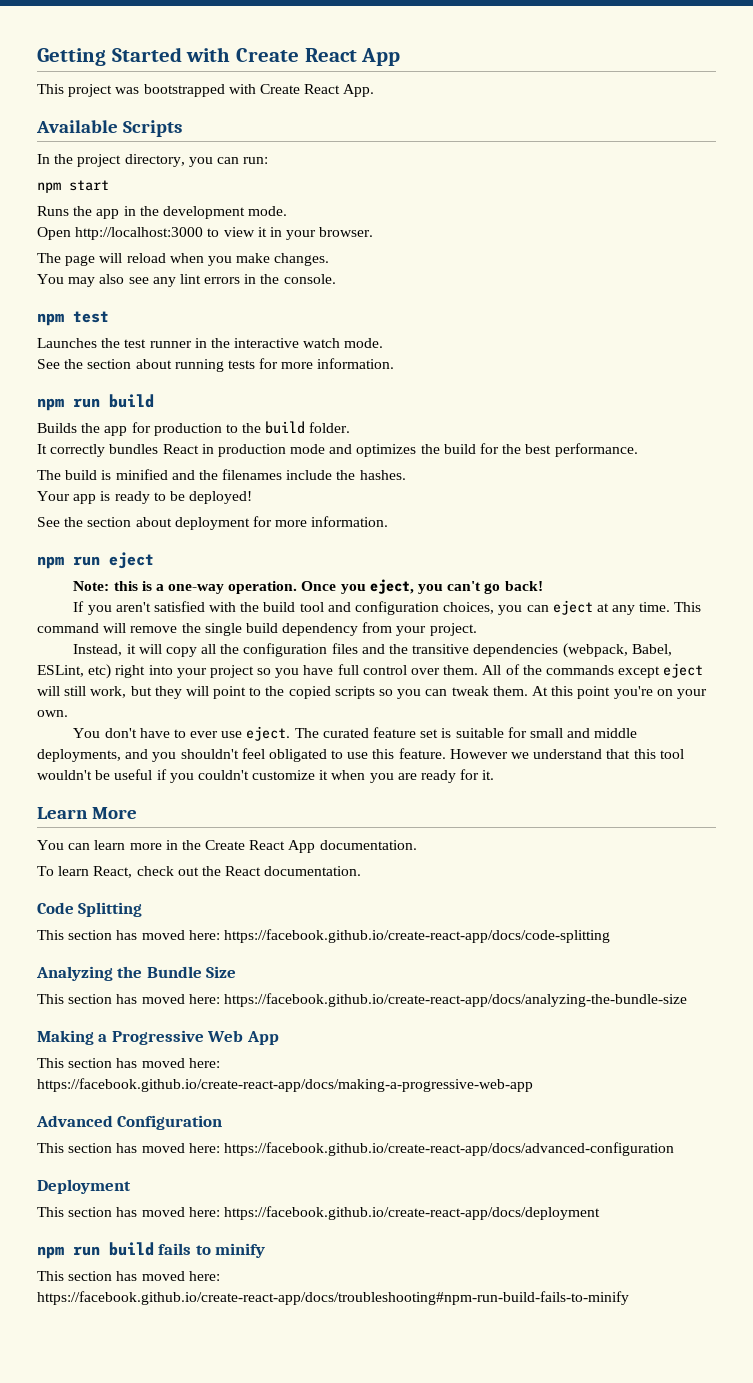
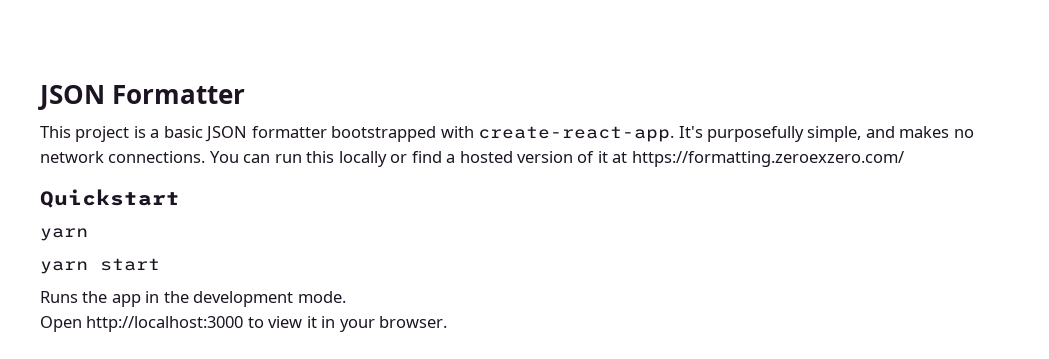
- Getting Started with Create React App
- This project was bootstrapped with Create React App.
- Available Scripts
- In the project directory, you can run:
- npm start
+ JSON Formatter
+ This project is a basic JSON formatter bootstrapped with create-react-app. It's purposefully simple, and makes no network connections. You can run this locally or find a hosted version of it at https://formatting.zeroexzero.com/
+ Quickstart
+ yarn
+ yarn start
- The page will reload when you make changes.
- You may also see any lint errors in the console.
- npm test
- Launches the test runner in the interactive watch mode.
- See the section about running tests for more information.
- npm run build
- Builds the app for production to the build folder.
- It correctly bundles React in production mode and optimizes the build for the best performance.
- The build is minified and the filenames include the hashes.
- Your app is ready to be deployed!
- See the section about deployment for more information.
- npm run eject
- Note: this is a one-way operation. Once you eject, you can't go back!
- If you aren't satisfied with the build tool and configuration choices, you can eject at any time. This command will remove the single build dependency from your project.
- Instead, it will copy all the configuration files and the transitive dependencies (webpack, Babel, ESLint, etc) right into your project so you have full control over them. All of the commands except eject will still work, but they will point to the copied scripts so you can tweak them. At this point you're on your own.
- You don't have to ever use eject. The curated feature set is suitable for small and middle deployments, and you shouldn't feel obligated to use this feature. However we understand that this tool wouldn't be useful if you couldn't customize it when you are ready for it.
- Learn More
- You can learn more in the Create React App documentation.
- To learn React, check out the React documentation.
- Code Splitting
- This section has moved here: https://facebook.github.io/create-react-app/docs/code-splitting
- Analyzing the Bundle Size
- This section has moved here: https://facebook.github.io/create-react-app/docs/analyzing-the-bundle-size
- Making a Progressive Web App
- This section has moved here: https://facebook.github.io/create-react-app/docs/making-a-progressive-web-app
- Advanced Configuration
- This section has moved here: https://facebook.github.io/create-react-app/docs/advanced-configuration
- Deployment
- This section has moved here: https://facebook.github.io/create-react-app/docs/deployment
- npm run build fails to minify
- This section has moved here: https://facebook.github.io/create-react-app/docs/troubleshooting#npm-run-build-fails-to-minify

